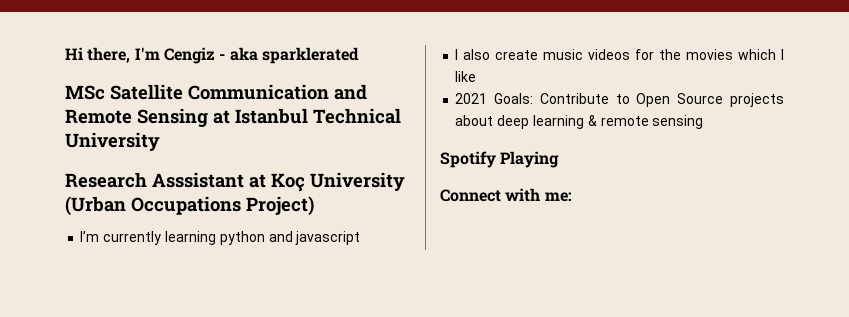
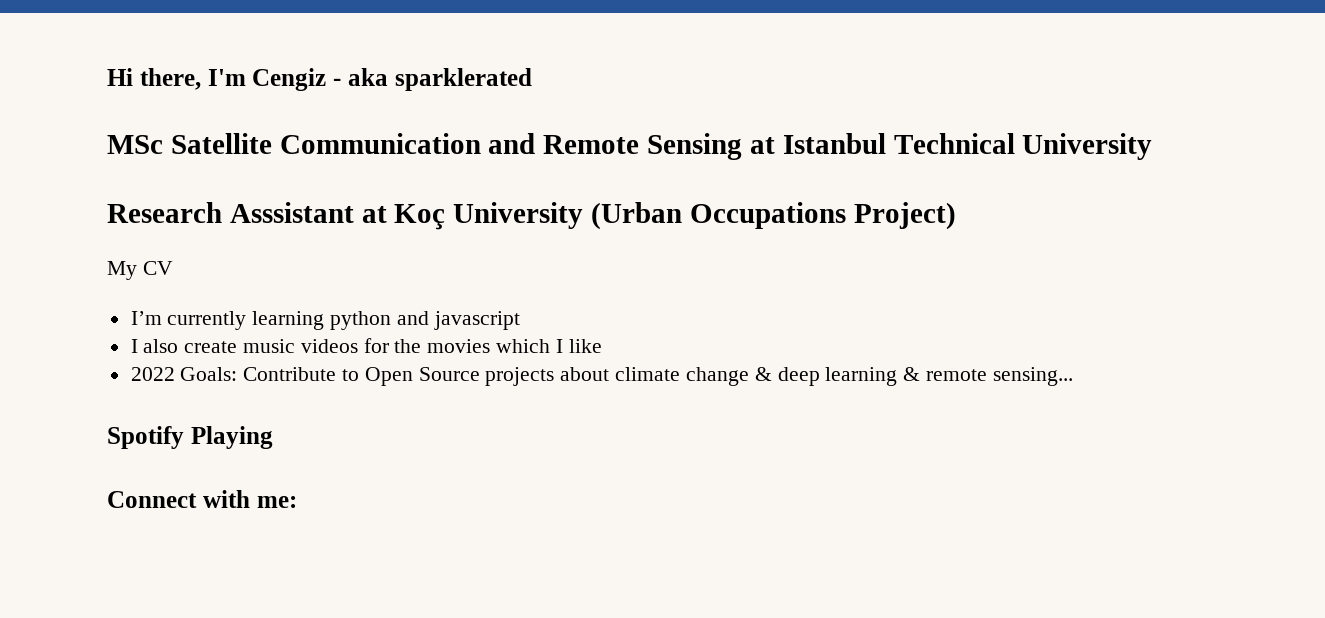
+ My CV
- 2021 Goals: Contribute to Open Source projects about deep learning & remote sensing
+ 2022 Goals: Contribute to Open Source projects about climate change & deep learning & remote sensing...

